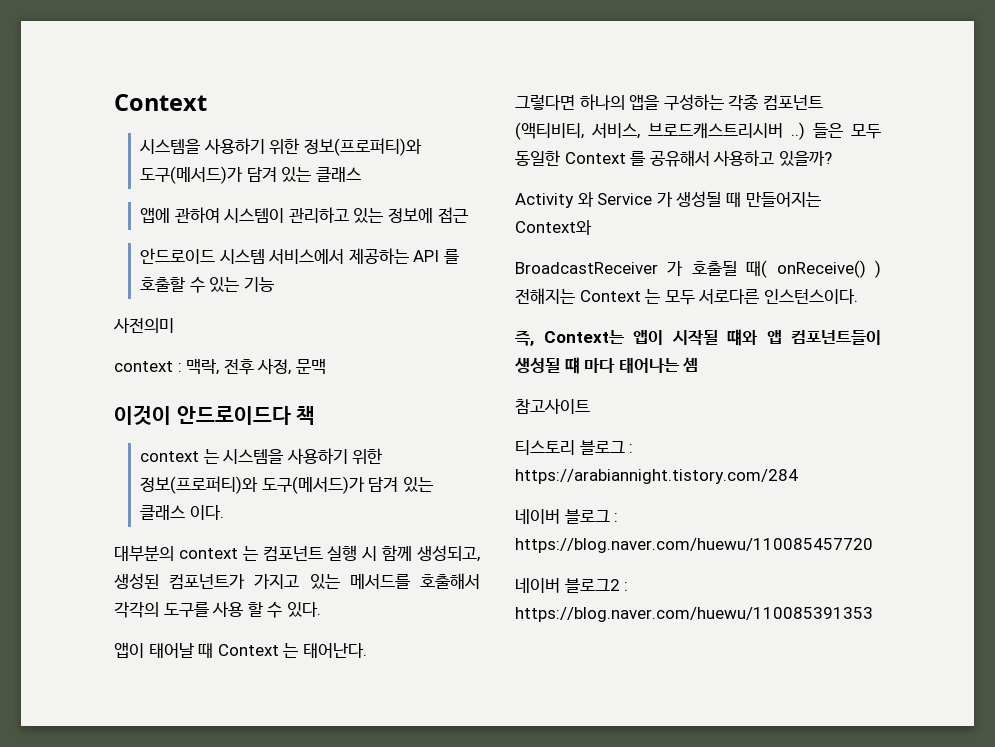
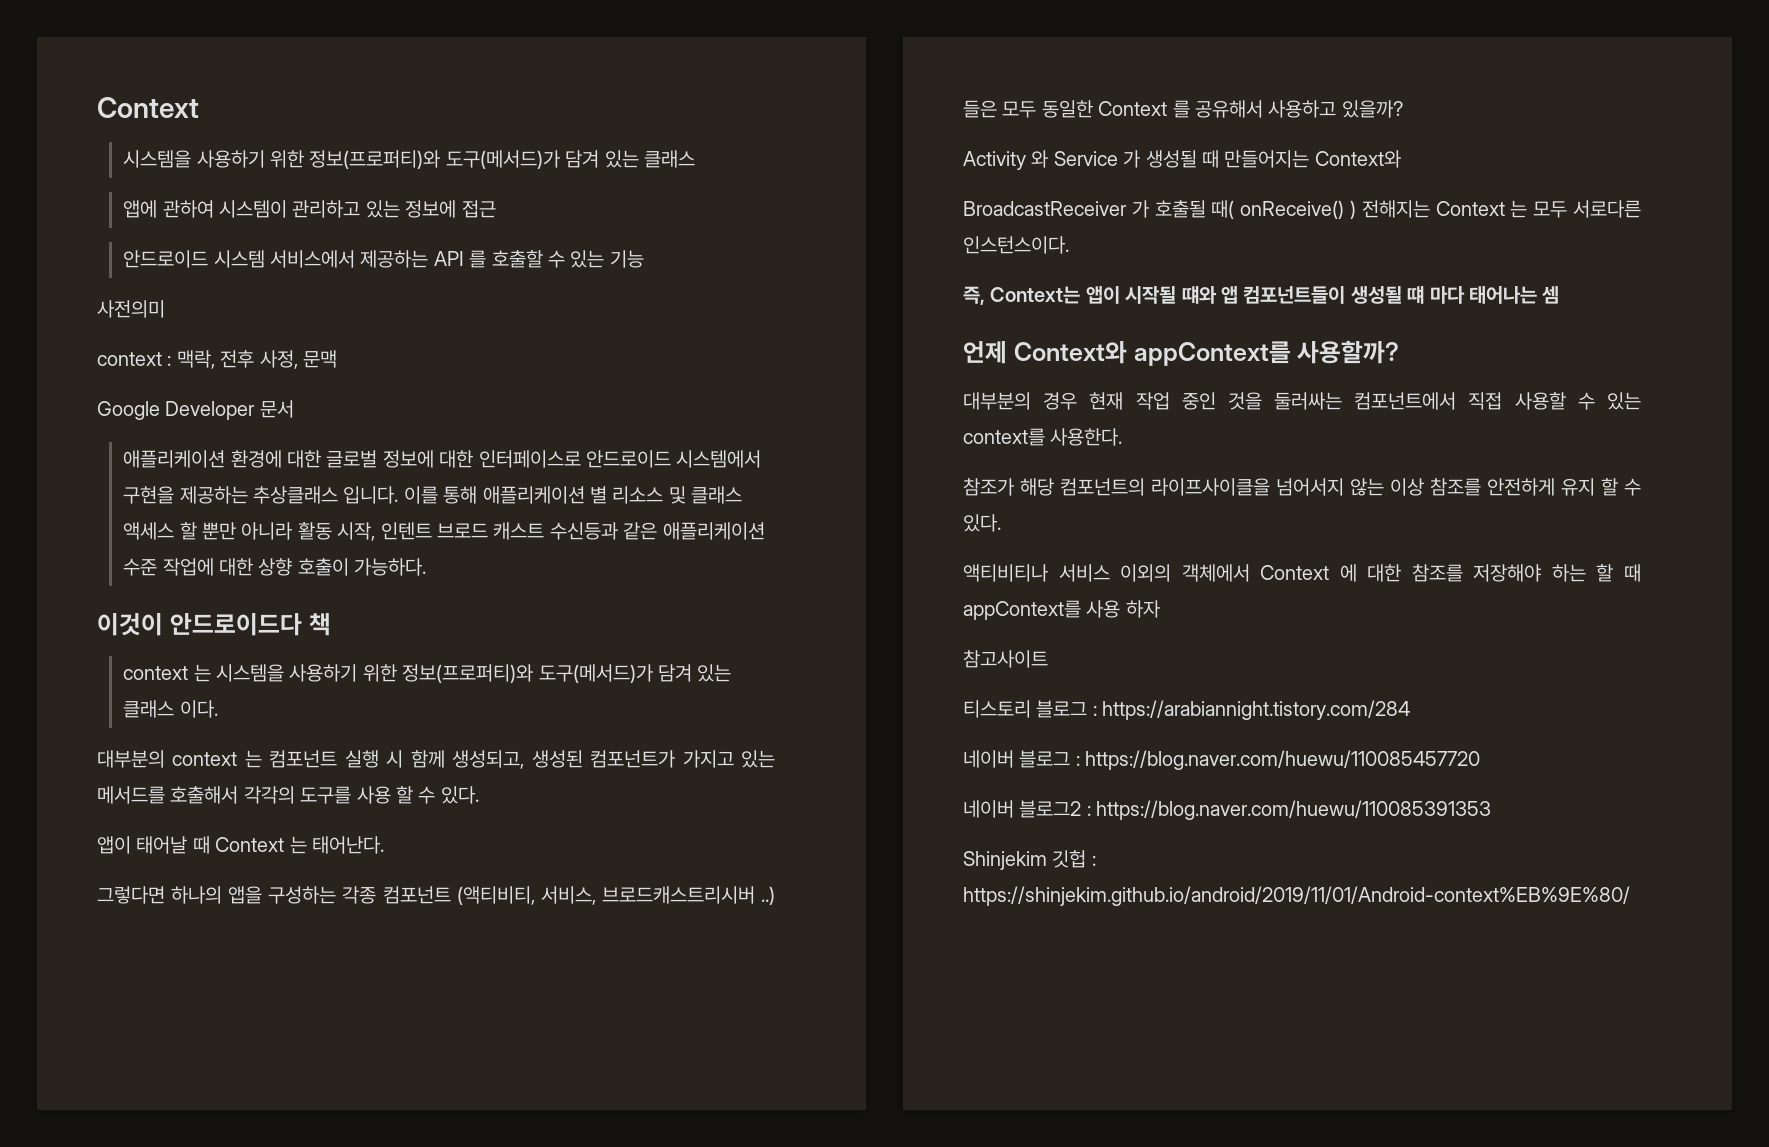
+ Google Developer 문서
+ 애플리케이션 환경에 대한 글로벌 정보에 대한 인터페이스로 안드로이드 시스템에서 구현을 제공하는 추상클래스 입니다. 이를 통해 애플리케이션 별 리소스 및 클래스 액세스 할 뿐만 아니라 활동 시작, 인텐트 브로드 캐스트 수신등과 같은 애플리케이션 수준 작업에 대한 상향 호출이 가능하다.
+ 언제 Context와 appContext를 사용할까?
+ 대부분의 경우 현재 작업 중인 것을 둘러싸는 컴포넌트에서 직접 사용할 수 있는 context를 사용한다.
+ 참조가 해당 컴포넌트의 라이프사이클을 넘어서지 않는 이상 참조를 안전하게 유지 할 수 있다.
+ 액티비티나 서비스 이외의 객체에서 Context 에 대한 참조를 저장해야 하는 할 때 appContext를 사용 하자
+ Shinjekim 깃헙 : https://shinjekim.github.io/android/2019/11/01/Android-context%EB%9E%80/

